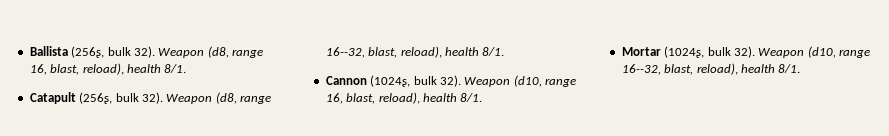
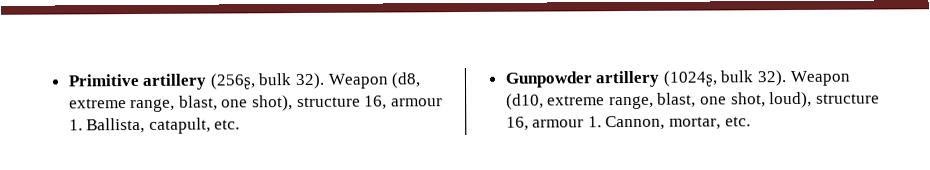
- Ballista (256ʂ, bulk 32). Weapon (d8, range 16, blast, reload), health 8/1.
- Catapult (256ʂ, bulk 32). Weapon (d8, range 16--32, blast, reload), health 8/1.
- Cannon (1024ʂ, bulk 32). Weapon (d10, range 16, blast, reload), health 8/1.
- Mortar (1024ʂ, bulk 32). Weapon (d10, range 16--32, blast, reload), health 8/1.
+ Primitive artillery (256ʂ, bulk 32). Weapon (d8, extreme range, blast, one shot), structure 16, armour 1. Ballista, catapult, etc.
+ Gunpowder artillery (1024ʂ, bulk 32). Weapon (d10, extreme range, blast, one shot, loud), structure 16, armour 1. Cannon, mortar, etc.

